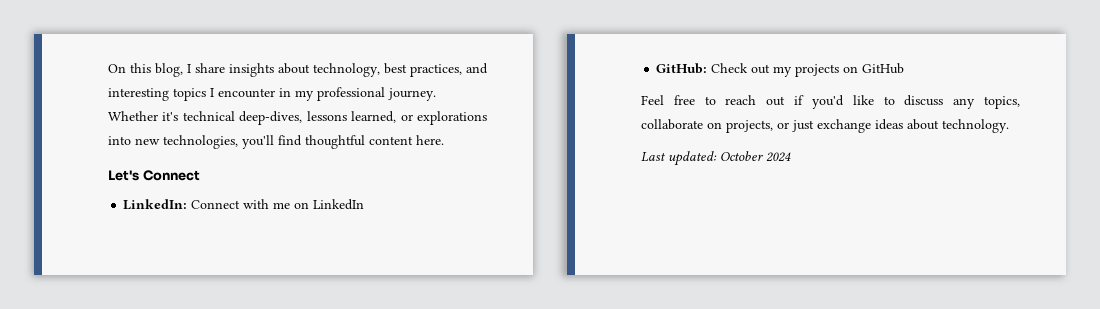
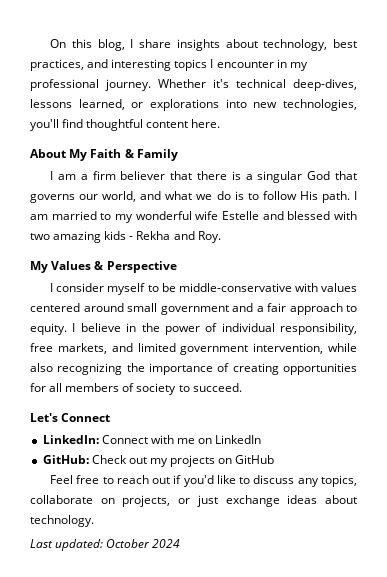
+ About My Faith & Family
+ I am a firm believer that there is a singular God that governs our world, and what we do is to follow His path. I am married to my wonderful wife Estelle and blessed with two amazing kids - Rekha and Roy.
+ My Values & Perspective
+ I consider myself to be middle-conservative with values centered around small government and a fair approach to equity. I believe in the power of individual responsibility, free markets, and limited government intervention, while also recognizing the importance of creating opportunities for all members of society to succeed.

